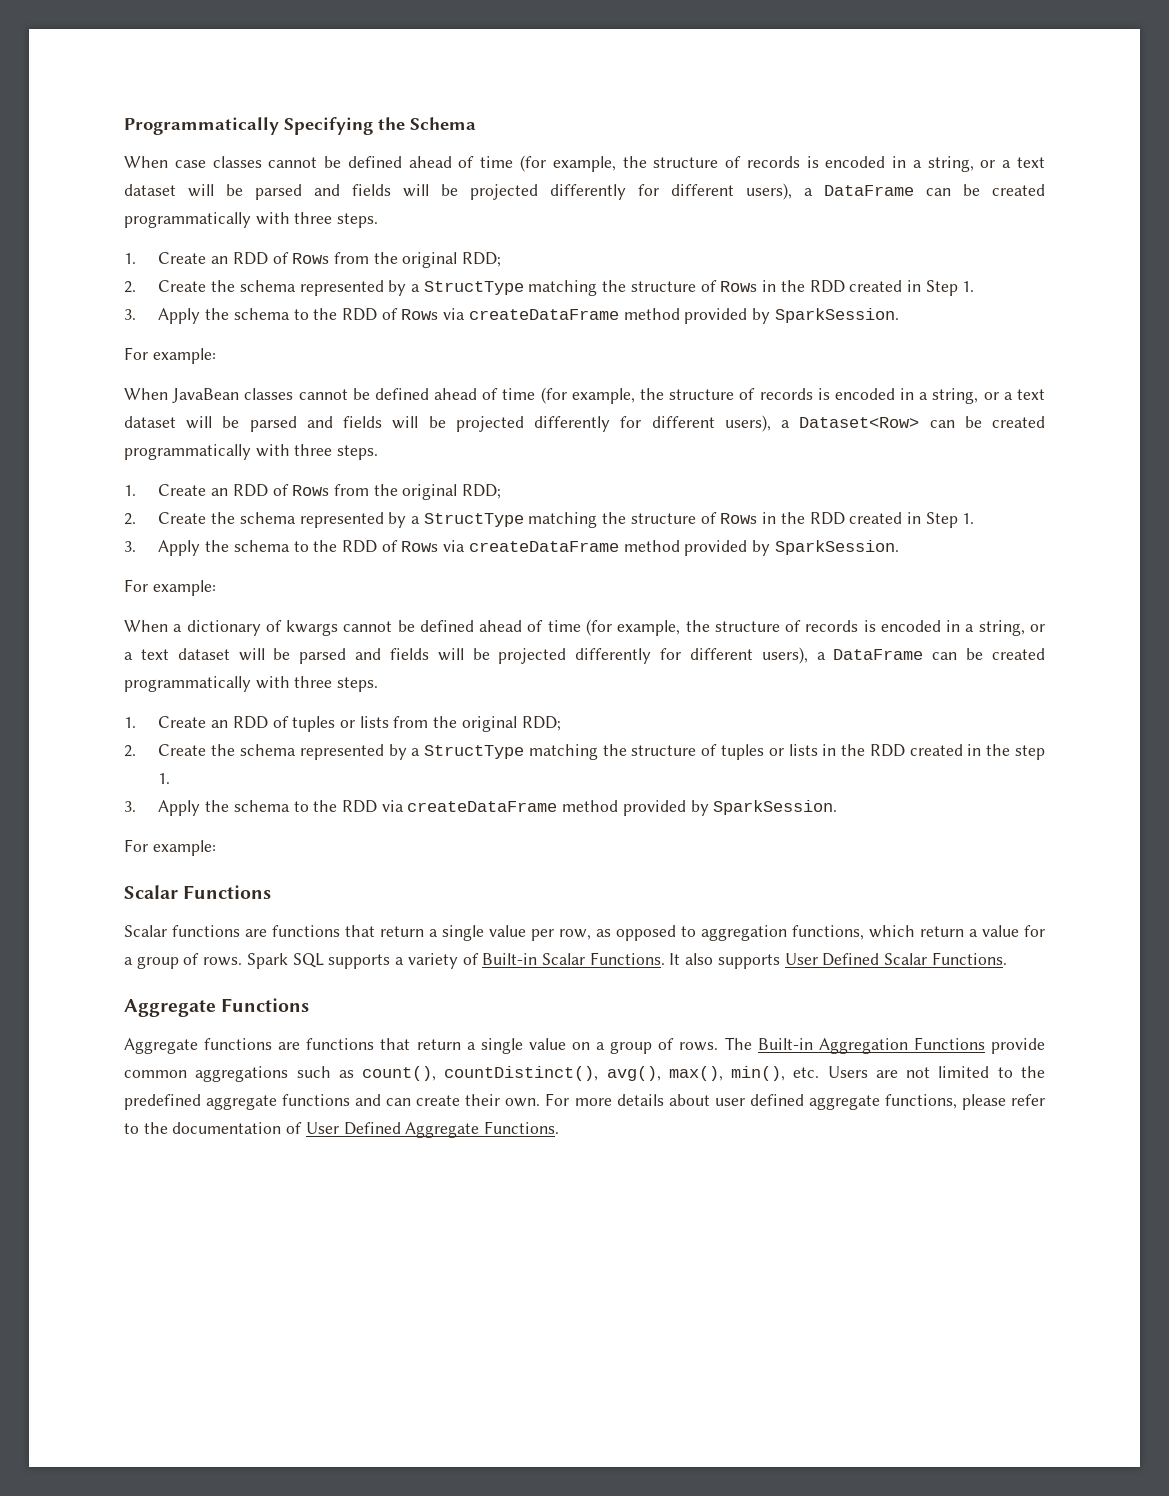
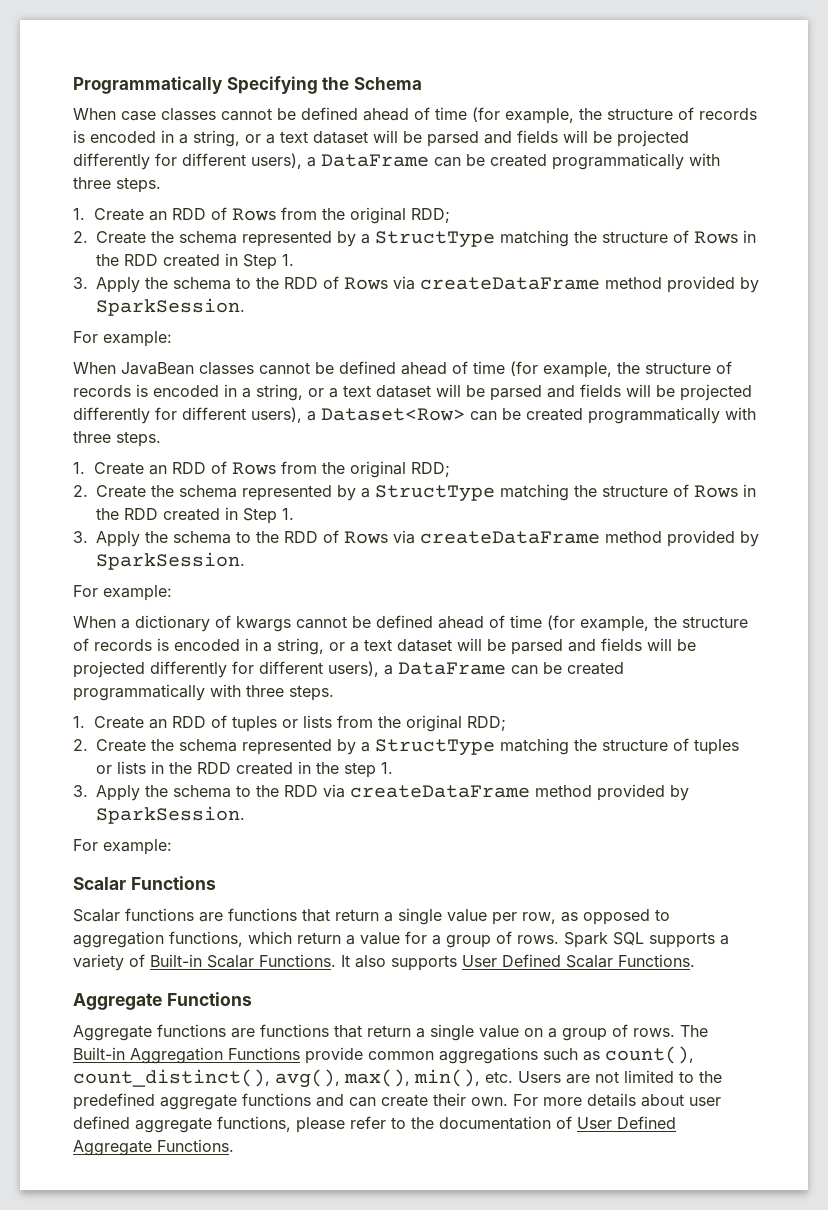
- The Built-in Aggregation Functions provide common aggregations such as count(), countDistinct(), avg(), max(), min(), etc. Users are not limited to the predefined aggregate functions and can create their own.
+ The Built-in Aggregation Functions provide common aggregations such as count(), count_distinct(), avg(), max(), min(), etc. Users are not limited to the predefined aggregate functions and can create their own.

